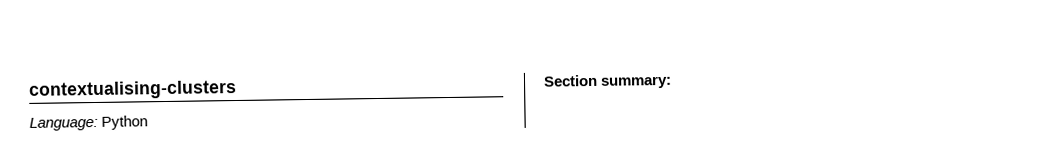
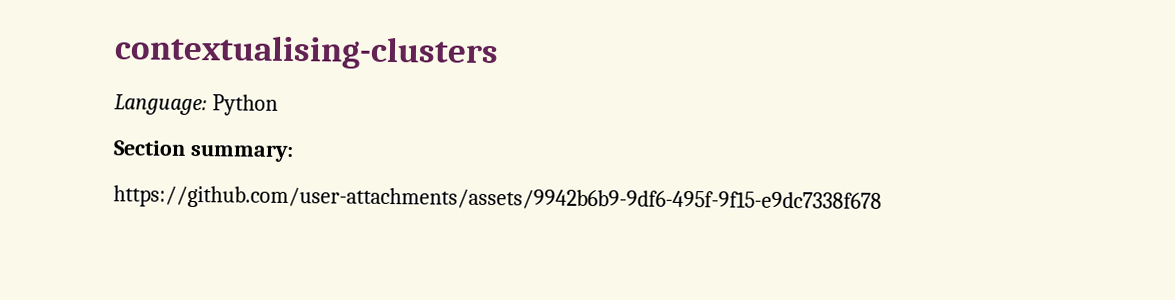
+ https://github.com/user-attachments/assets/9942b6b9-9df6-495f-9f15-e9dc7338f678

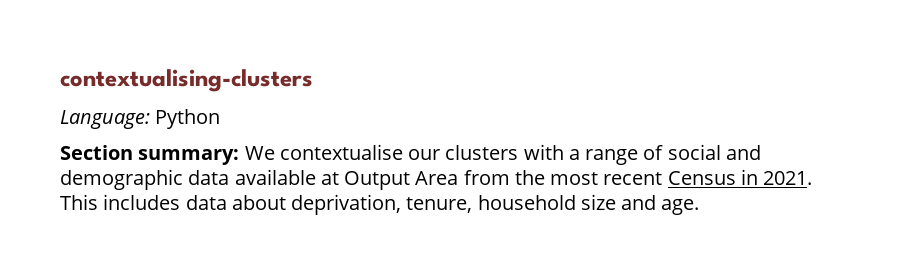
- Section summary:
- https://github.com/user-attachments/assets/9942b6b9-9df6-495f-9f15-e9dc7338f678
+ Section summary: We contextualise our clusters with a range of social and demographic data available at Output Area from the most recent Census in 2021. This includes data about deprivation, tenure, household size and age.

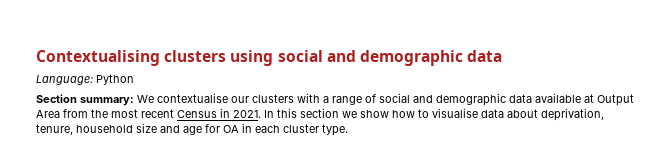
- contextualising-clusters
+ Contextualising clusters using social and demographic data
- This includes data about deprivation, tenure, household size and age.
+ In this section we show how to visualise data about deprivation, tenure, household size and age for OA in each cluster type.

